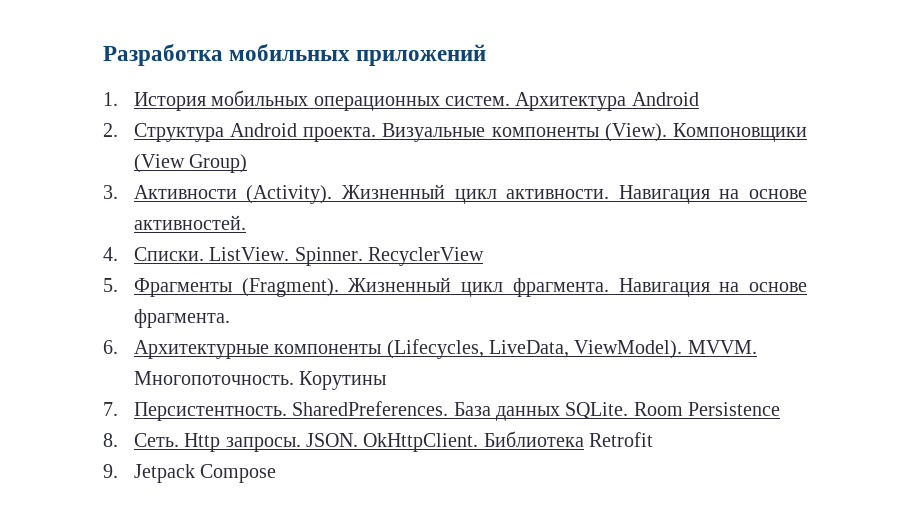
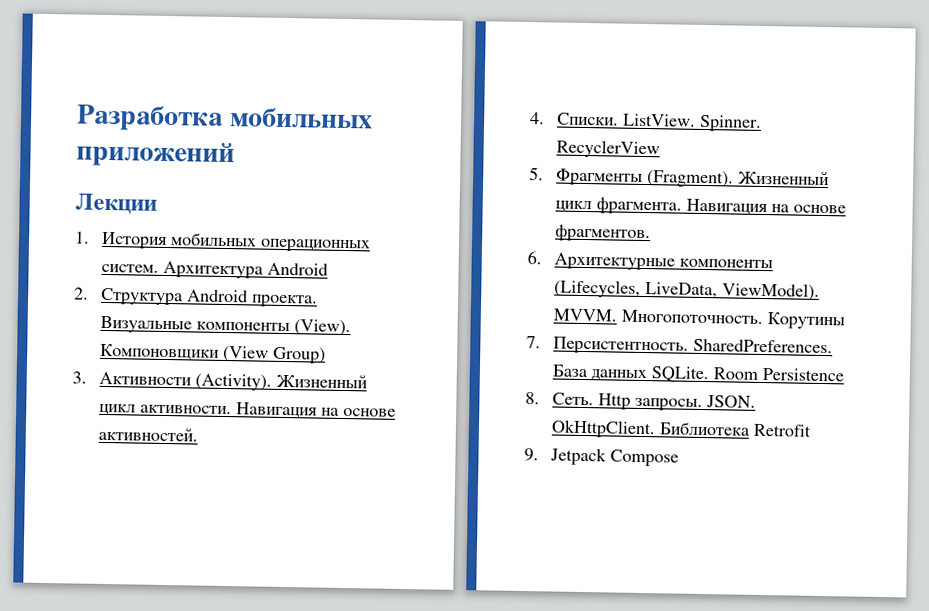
+ Лекции
- Навигация на основе фрагмента.
+ Навигация на основе фрагментов.

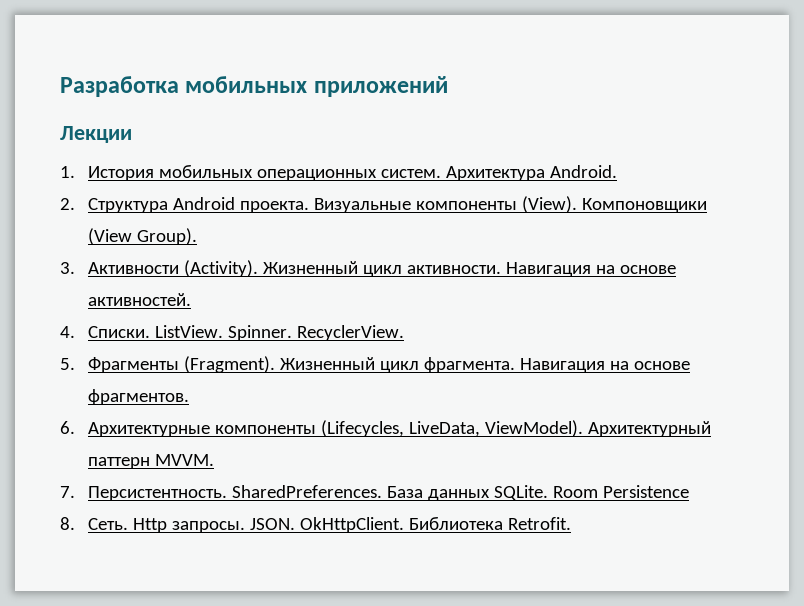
- Архитектура Android
+ Архитектура Android.
- Компоновщики (View Group)
+ Компоновщики (View Group).
- RecyclerView
+ RecyclerView.
- MVVM. Многопоточность. Корутины
+ Архитектурный паттерн MVVM.
- Библиотека Retrofit
- 9. Jetpack Compose
+ Библиотека Retrofit.

